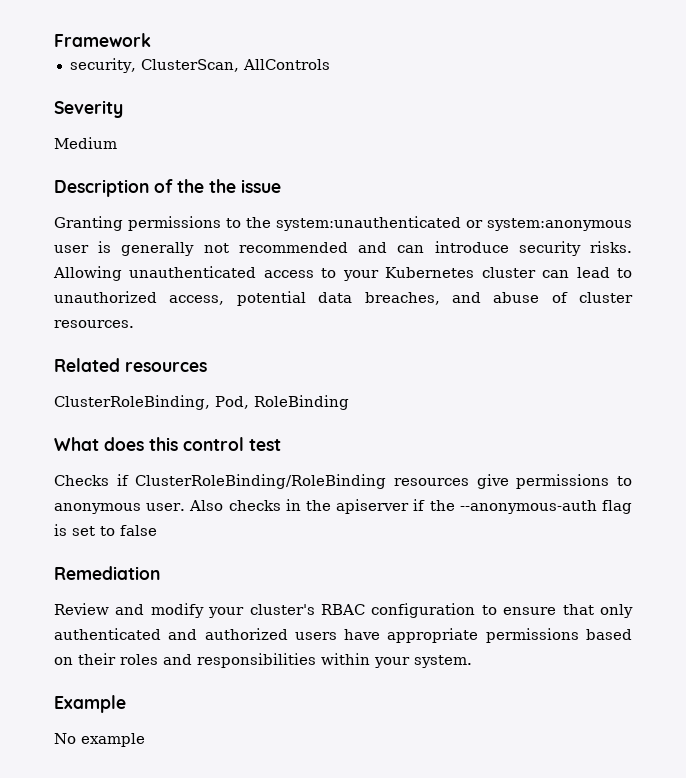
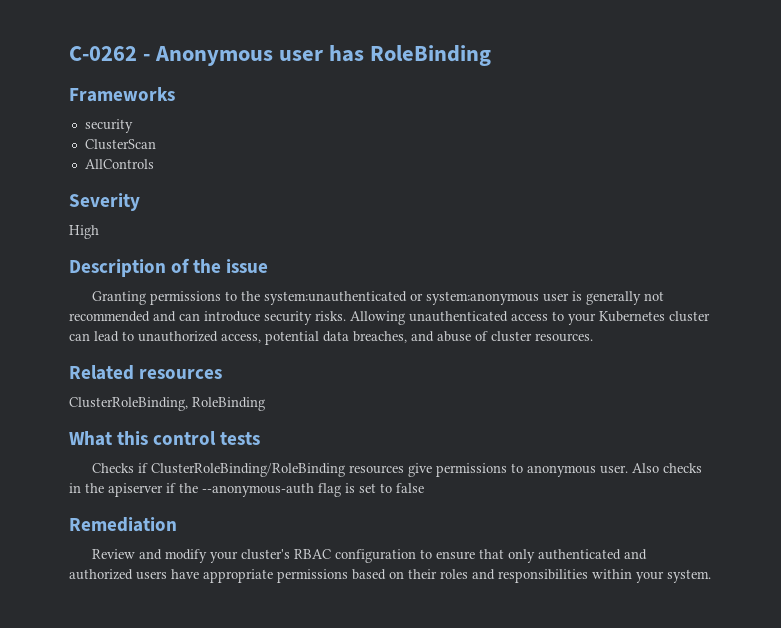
- Framework
- security, ClusterScan, AllControls
+ C-0262 - Anonymous user has RoleBinding
+ Frameworks
+ security
+ ClusterScan
+ AllControls
- Medium
+ High
- Description of the the issue
+ Description of the issue
- ClusterRoleBinding, Pod, RoleBinding
+ ClusterRoleBinding, RoleBinding
- What does this control test
+ What this control tests
- Example
- No example

